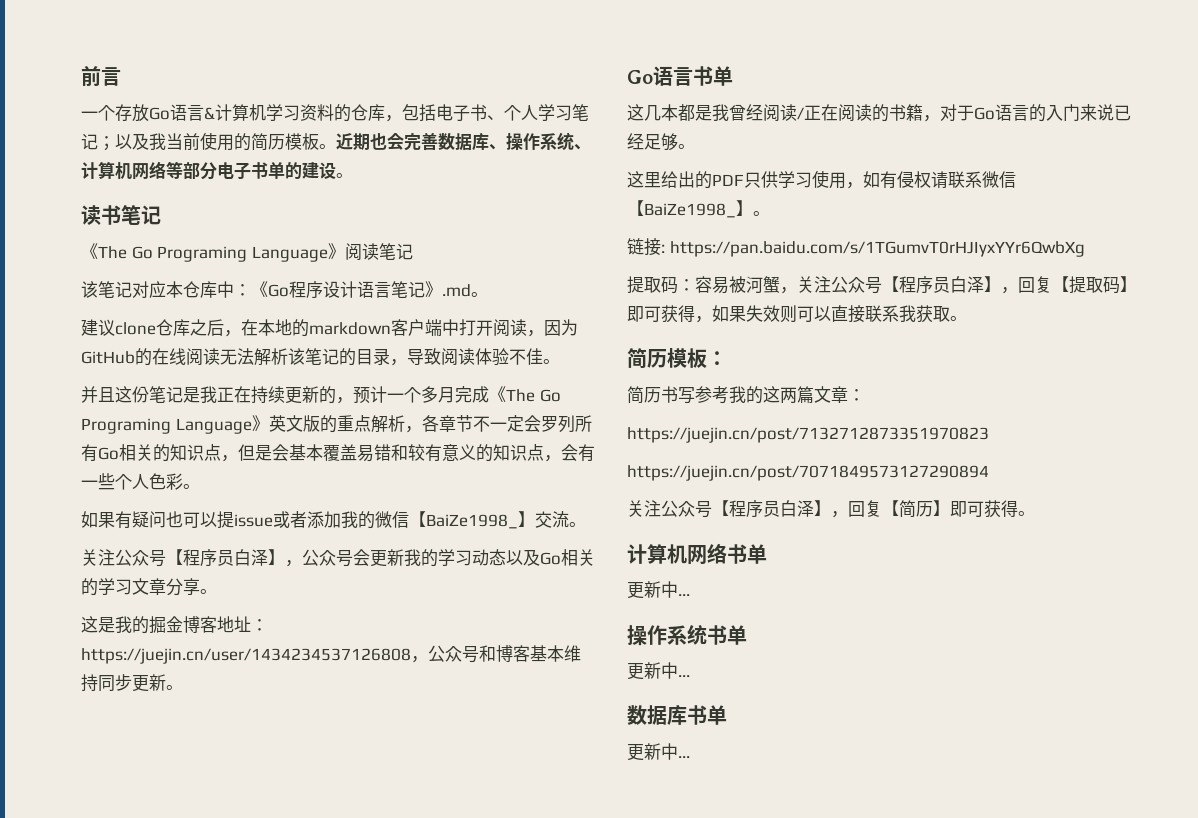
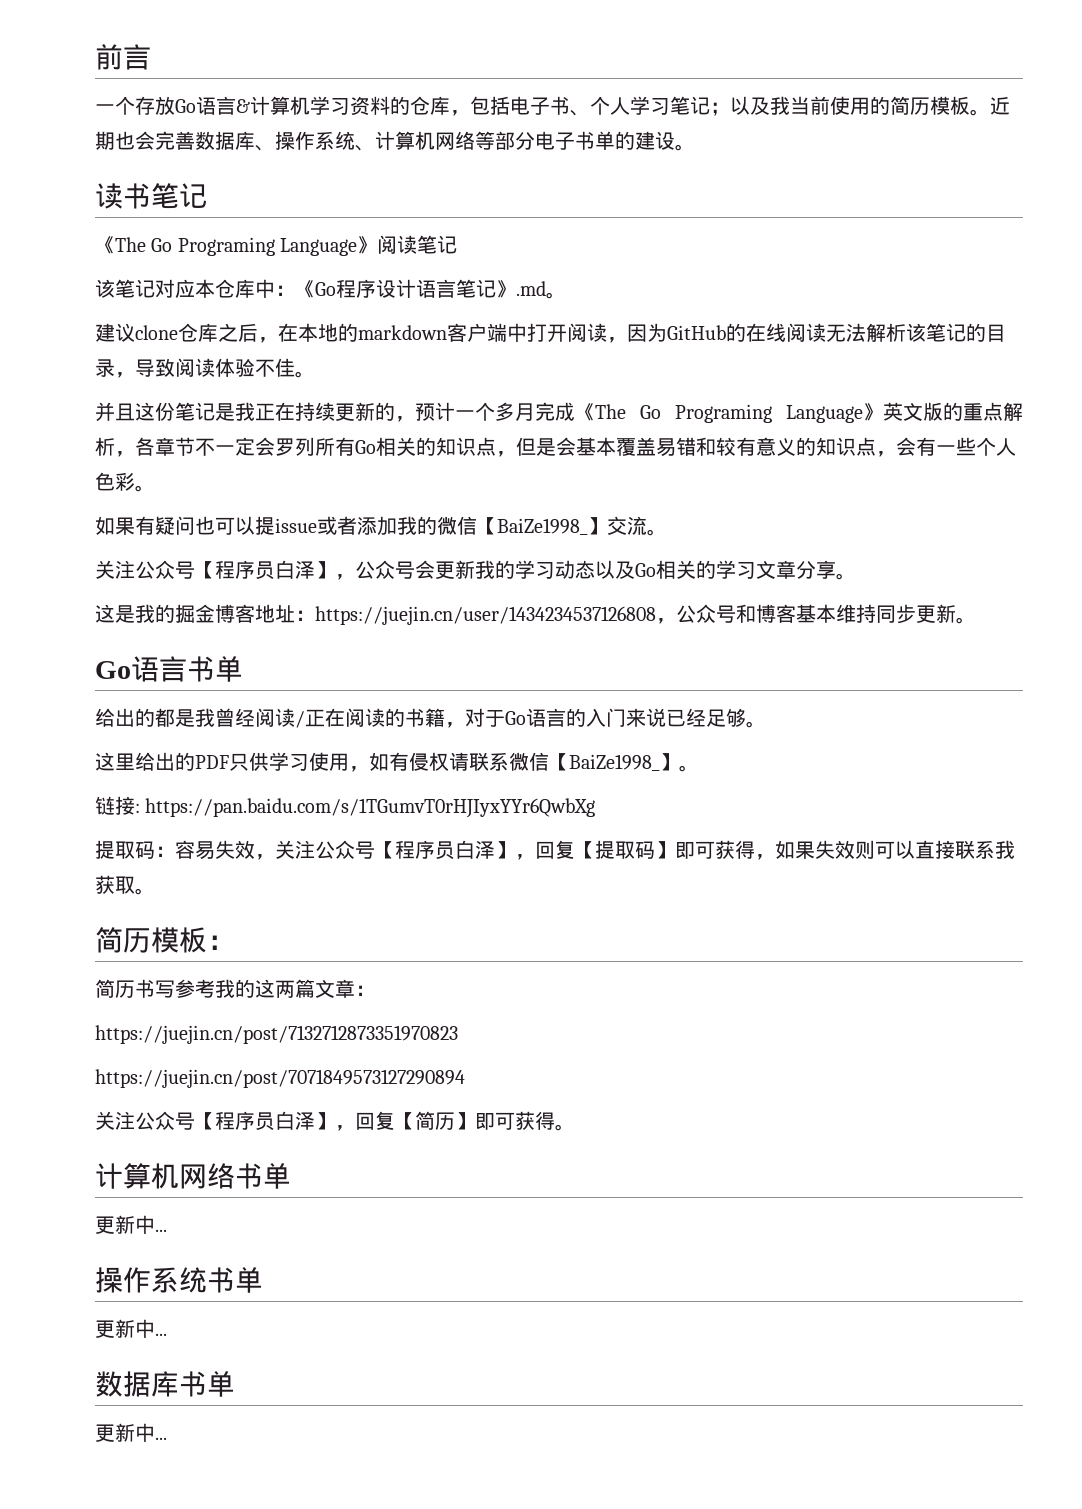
- 这几本都是我曾经阅读/正在阅读的书籍，对于Go语言的入门来说已经足够。
+ 给出的都是我曾经阅读/正在阅读的书籍，对于Go语言的入门来说已经足够。
- 提取码：容易被河蟹，关注公众号【程序员白泽】，回复【提取码】即可获得，如果失效则可以直接联系我获取。
+ 提取码：容易失效，关注公众号【程序员白泽】，回复【提取码】即可获得，如果失效则可以直接联系我获取。

